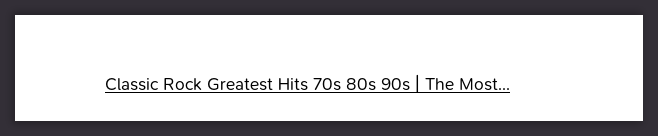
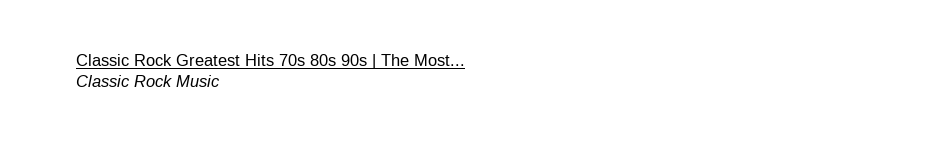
+ Classic Rock Music

